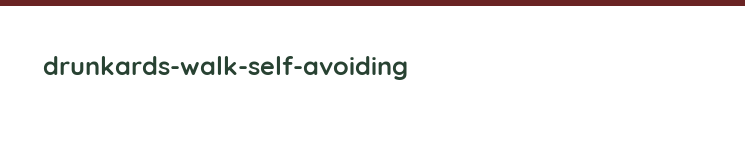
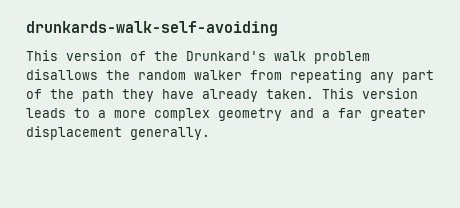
+ This version of the Drunkard's walk problem disallows the random walker from repeating any part of the path they have already taken. This version leads to a more complex geometry and a far greater displacement generally.

